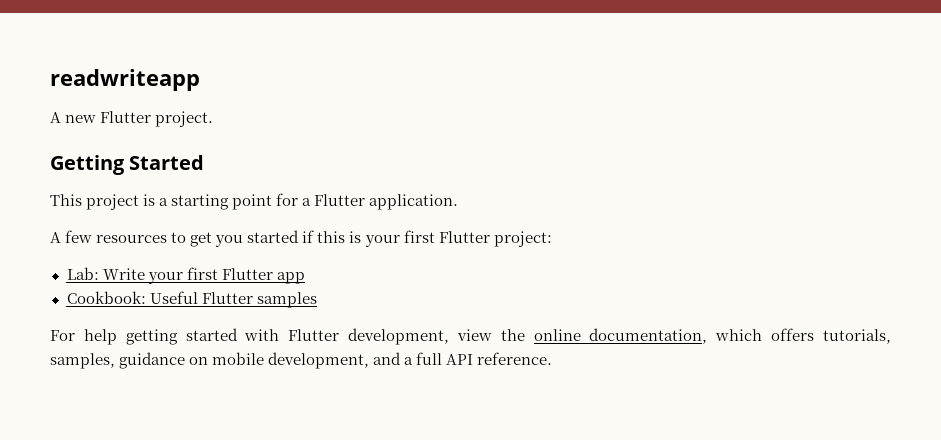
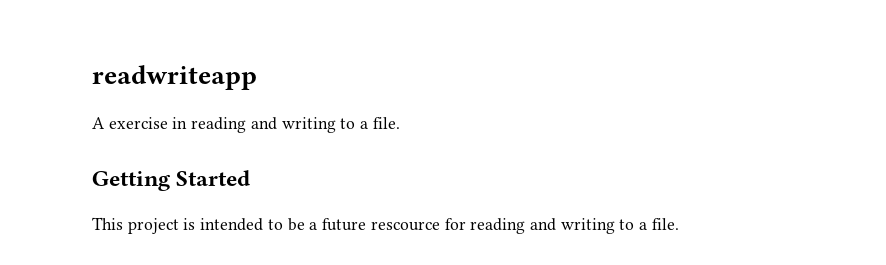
- A new Flutter project.
+ A exercise in reading and writing to a file.
- This project is a starting point for a Flutter application.
- A few resources to get you started if this is your first Flutter project:
- Lab: Write your first Flutter app
- Cookbook: Useful Flutter samples
- For help getting started with Flutter development, view the online documentation, which offers tutorials, samples, guidance on mobile development, and a full API reference.
+ This project is intended to be a future rescource for reading and writing to a file.

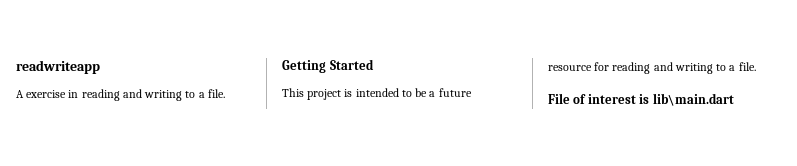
- This project is intended to be a future rescource for reading and writing to a file.
+ This project is intended to be a future resource for reading and writing to a file.
+ File of interest is lib\main.dart

